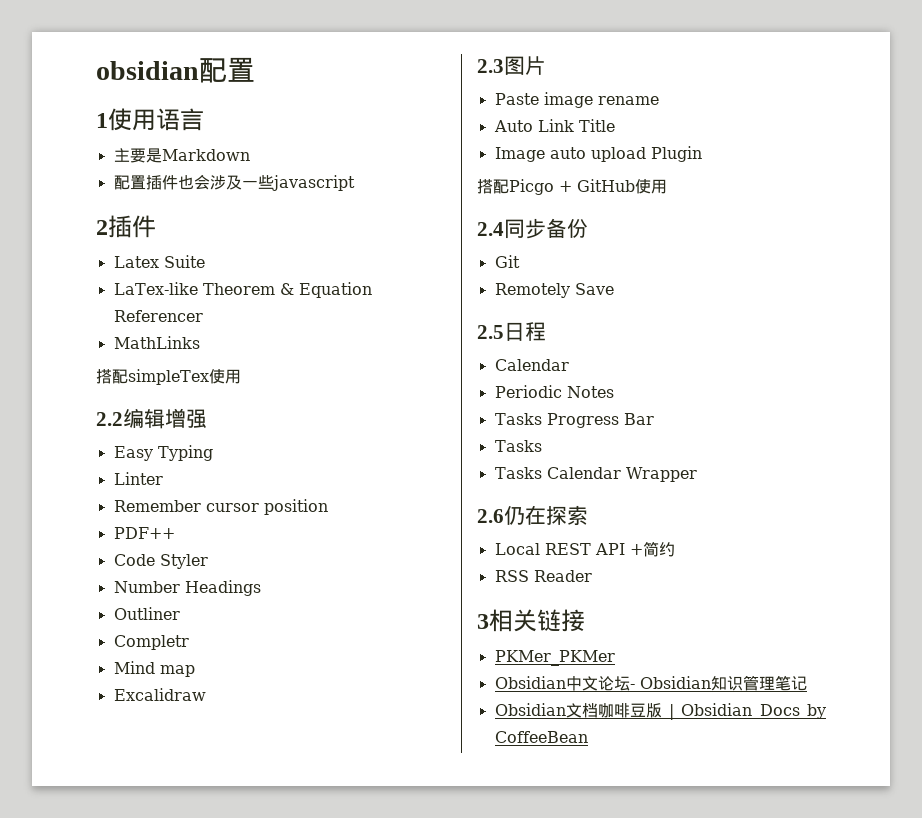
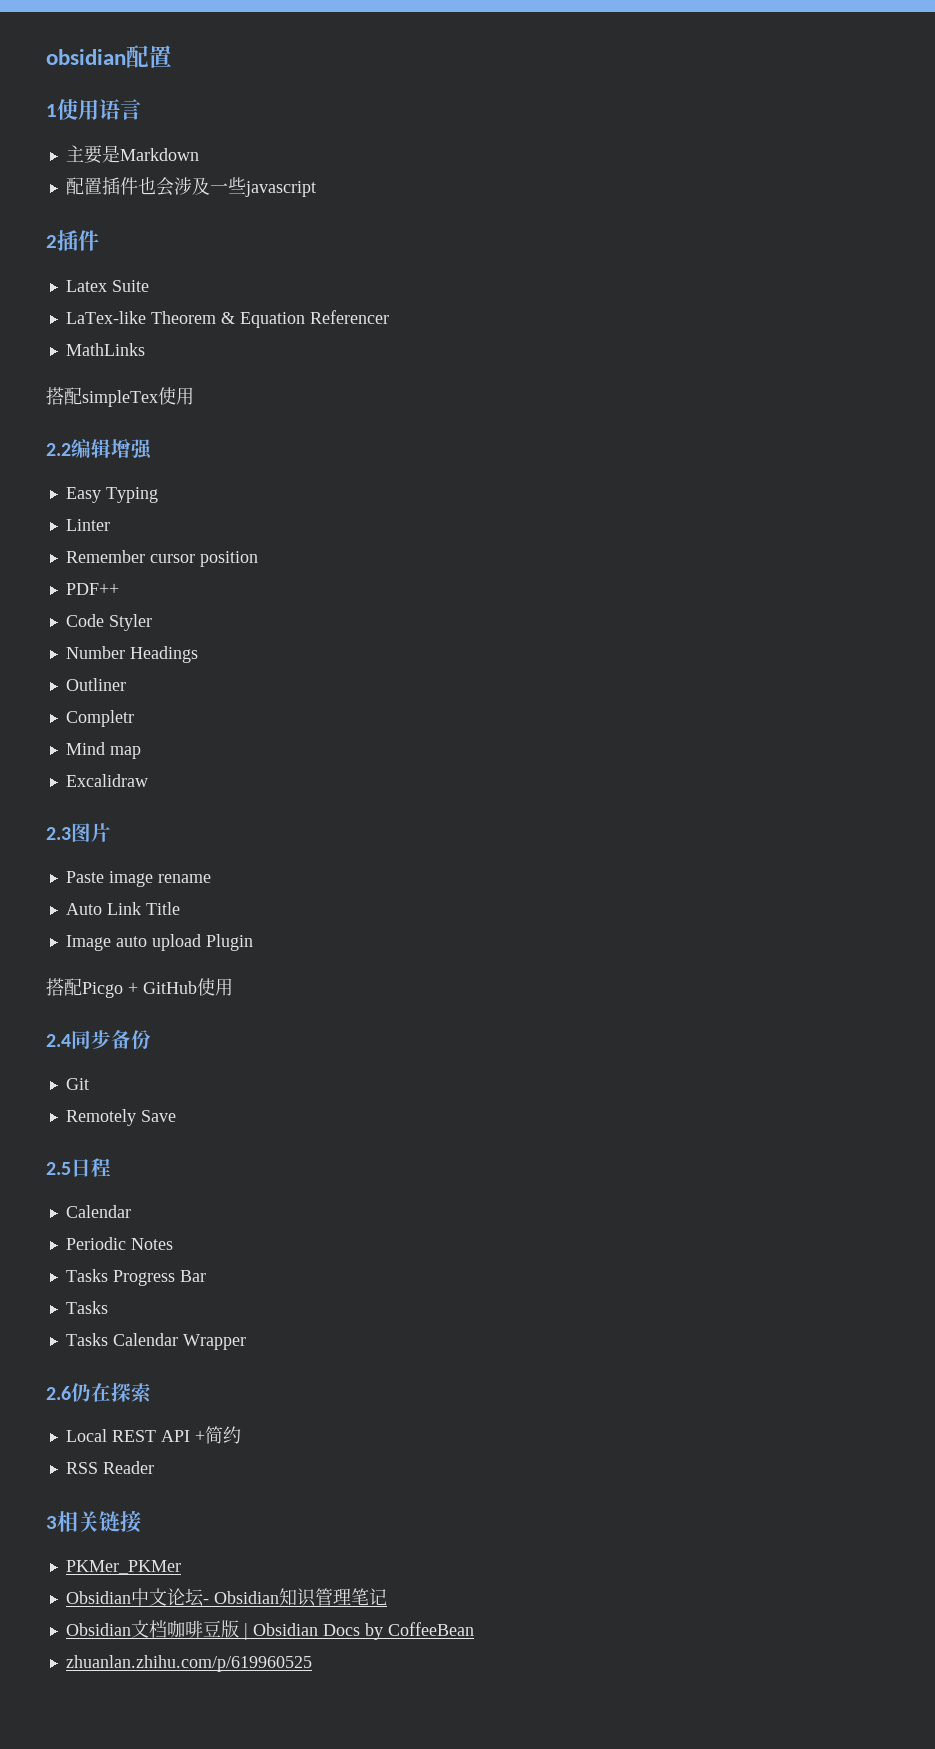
+ zhuanlan.zhihu.com/p/619960525

